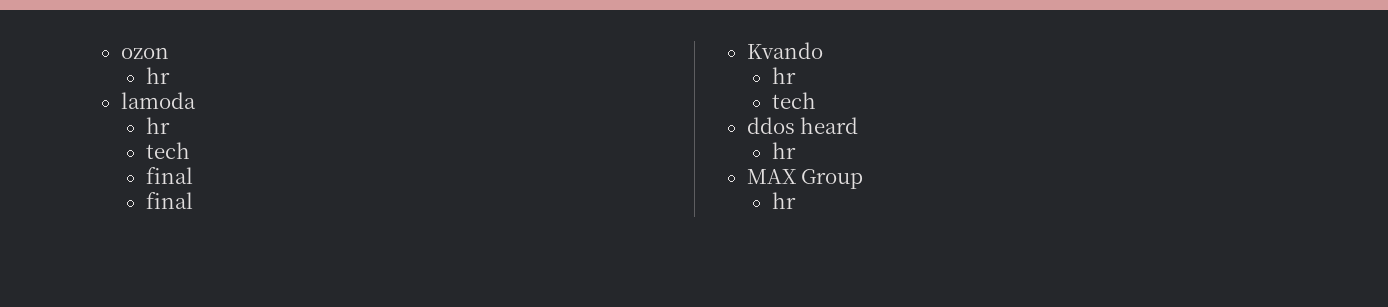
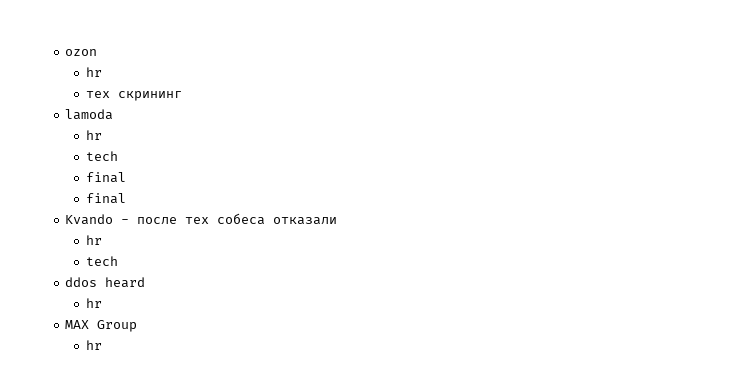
+ тех скрининг
- Kvando
+ Kvando - после тех собеса отказали

